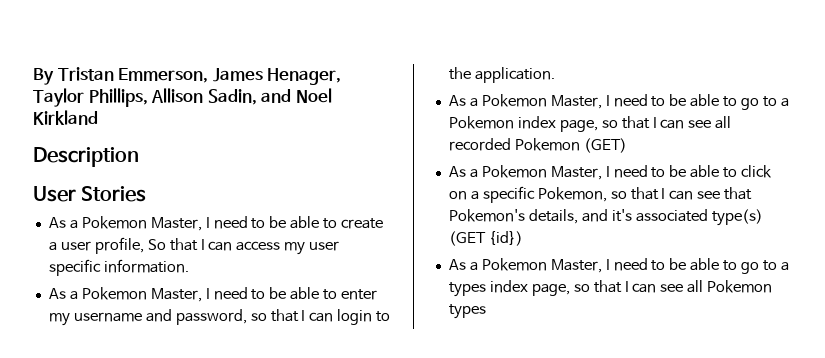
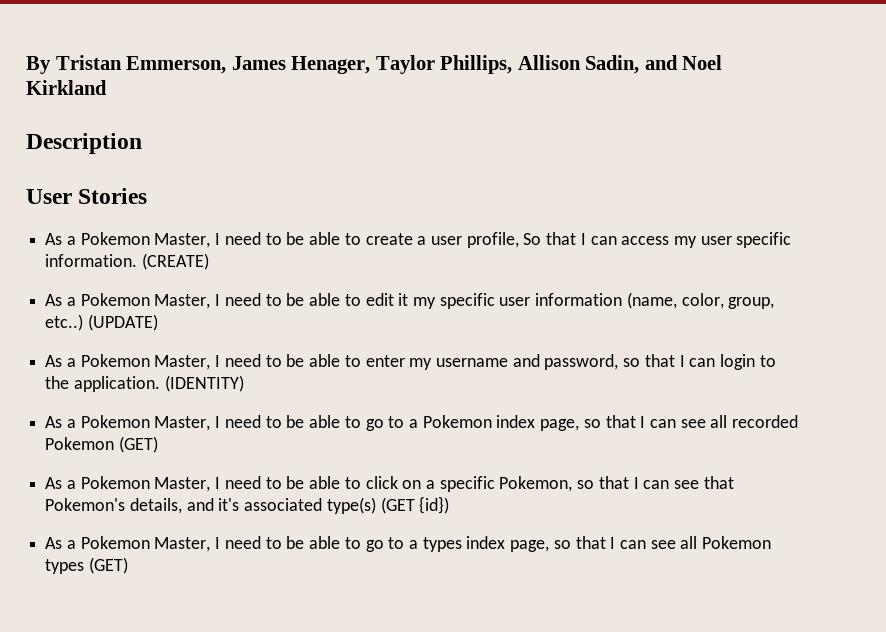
+ (CREATE)
+ As a Pokemon Master, I need to be able to edit it my specific user information (name, color, group, etc..) (UPDATE)
+ (IDENTITY)
- As a Pokemon Master, I need to be able to go to a types index page, so that I can see all Pokemon types
+ As a Pokemon Master, I need to be able to go to a types index page, so that I can see all Pokemon types (GET)

